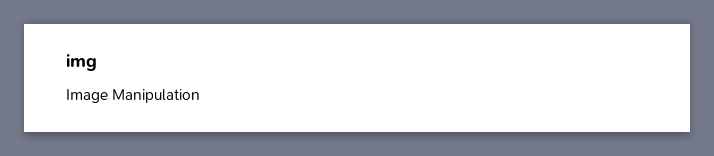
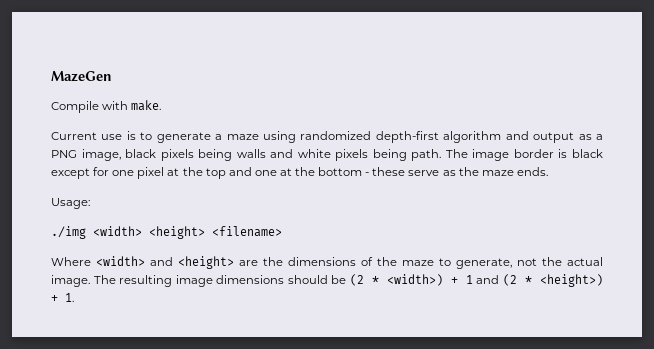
- img
- Image Manipulation
+ MazeGen
+ Compile with make.
+ Current use is to generate a maze using randomized depth-first algorithm and output as a PNG image, black pixels being walls and white pixels being path. The image border is black except for one pixel at the top and one at the bottom - these serve as the maze ends.
+ Usage:
+ ./img <width> <height> <filename>
+ Where <width> and <height> are the dimensions of the maze to generate, not the actual image. The resulting image dimensions should be (2 * <width>) + 1 and (2 * <height>) + 1.

